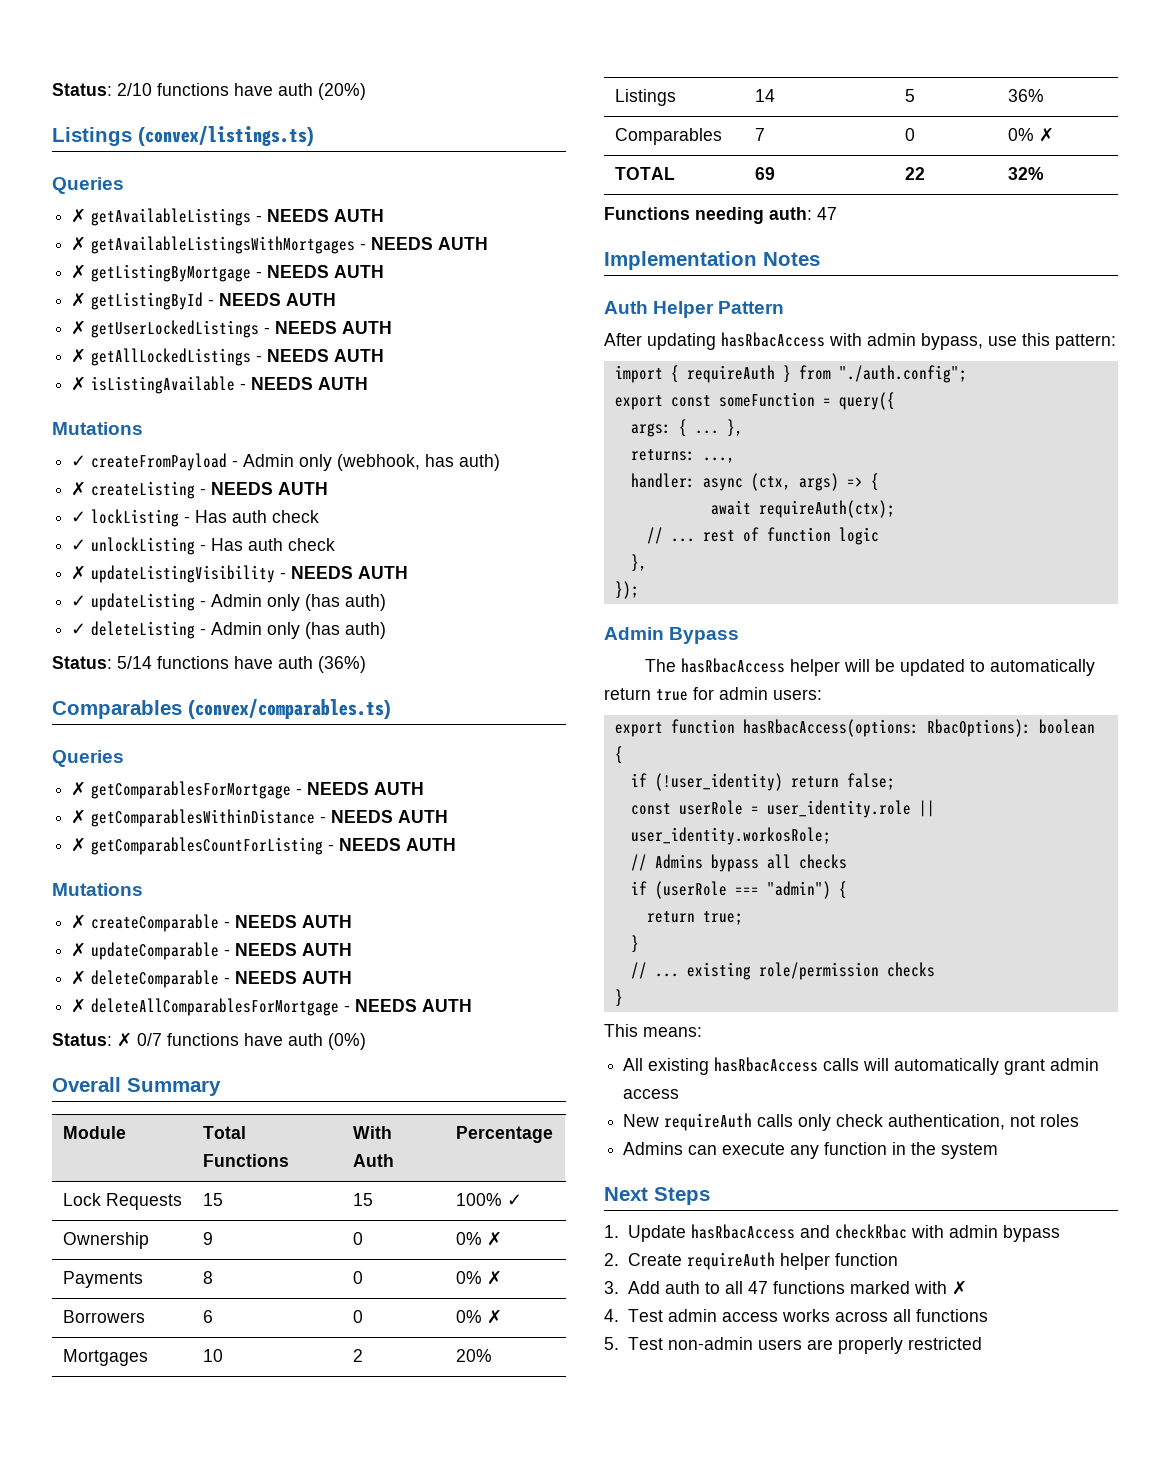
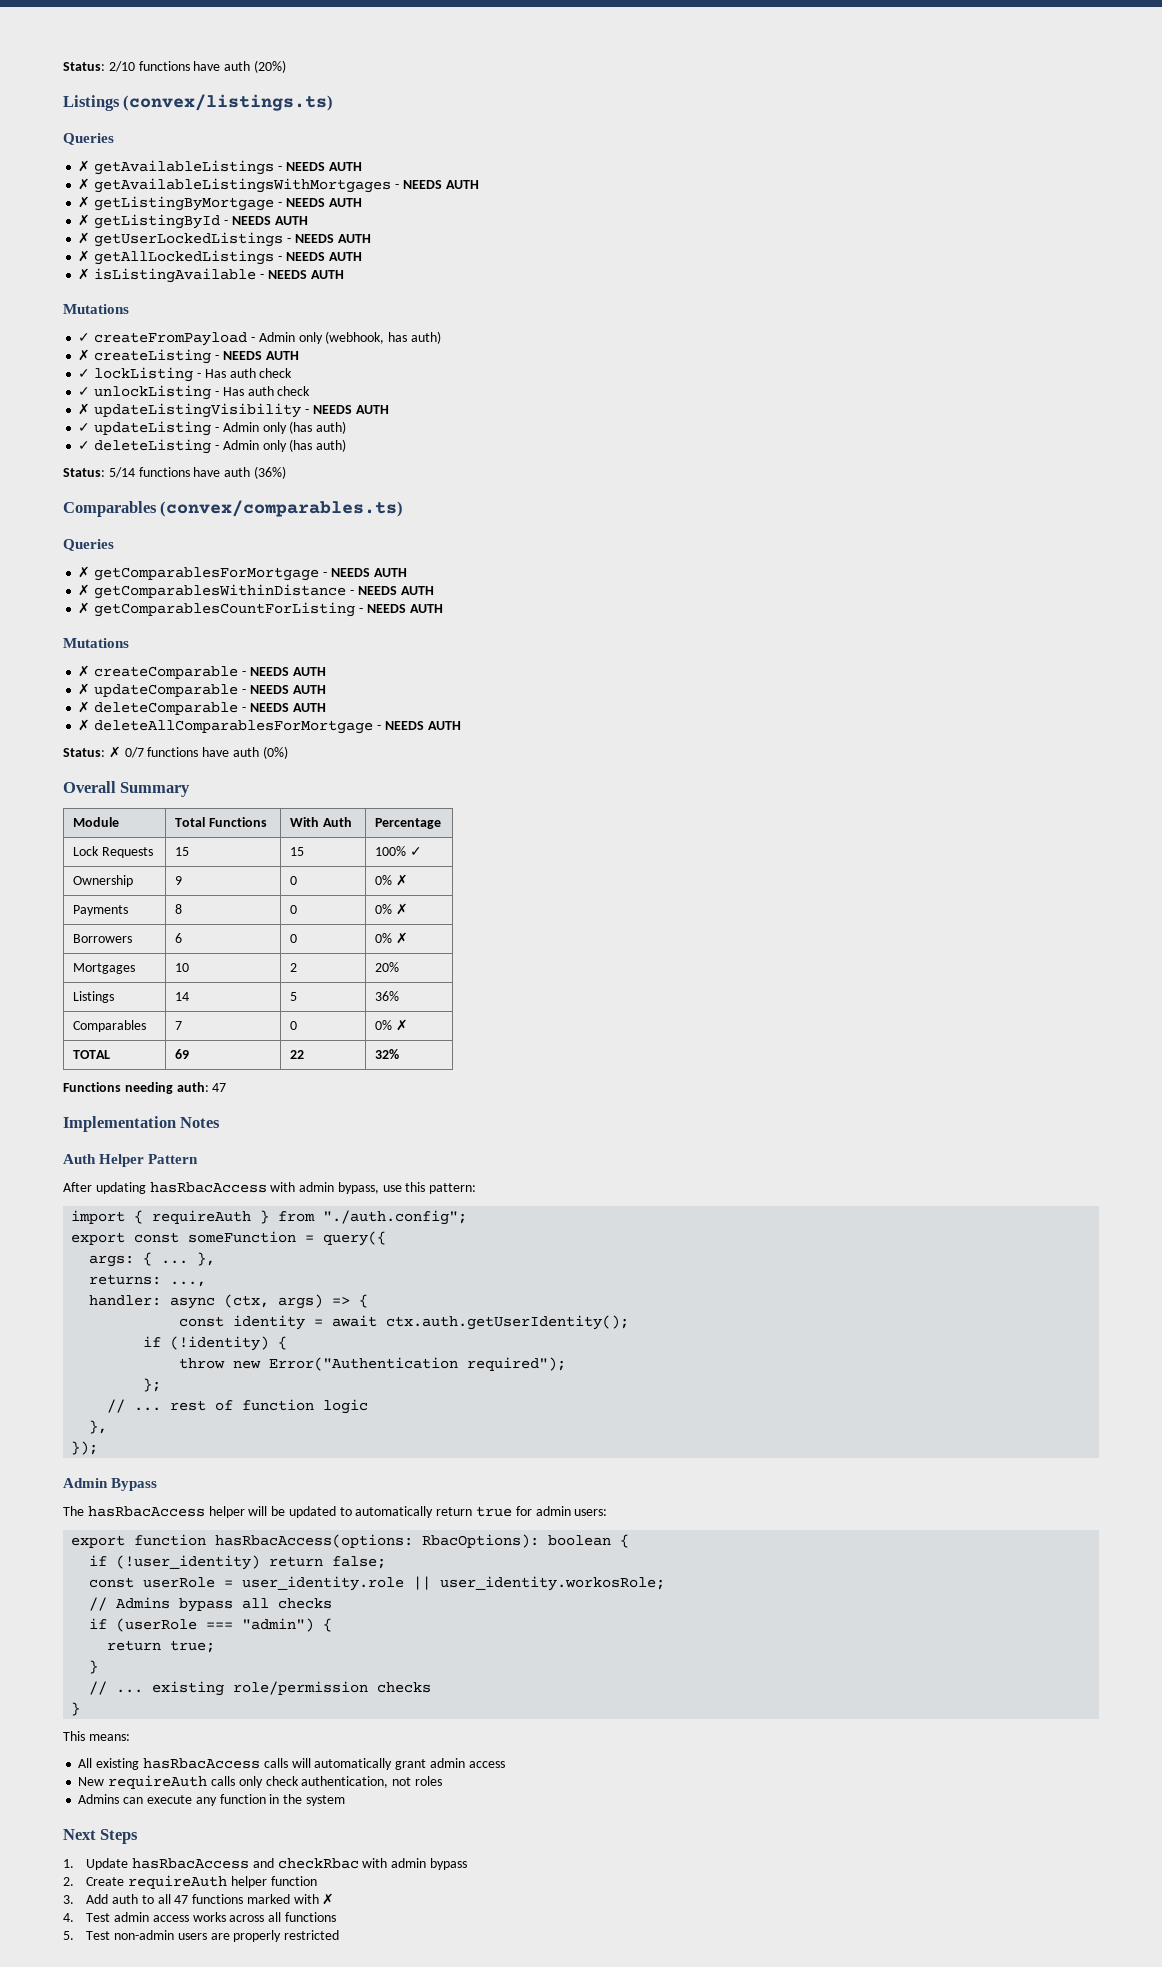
- await requireAuth(ctx);
+ const identity = await ctx.auth.getUserIdentity();
+ if (!identity) {
+ throw new Error("Authentication required");
+ };

